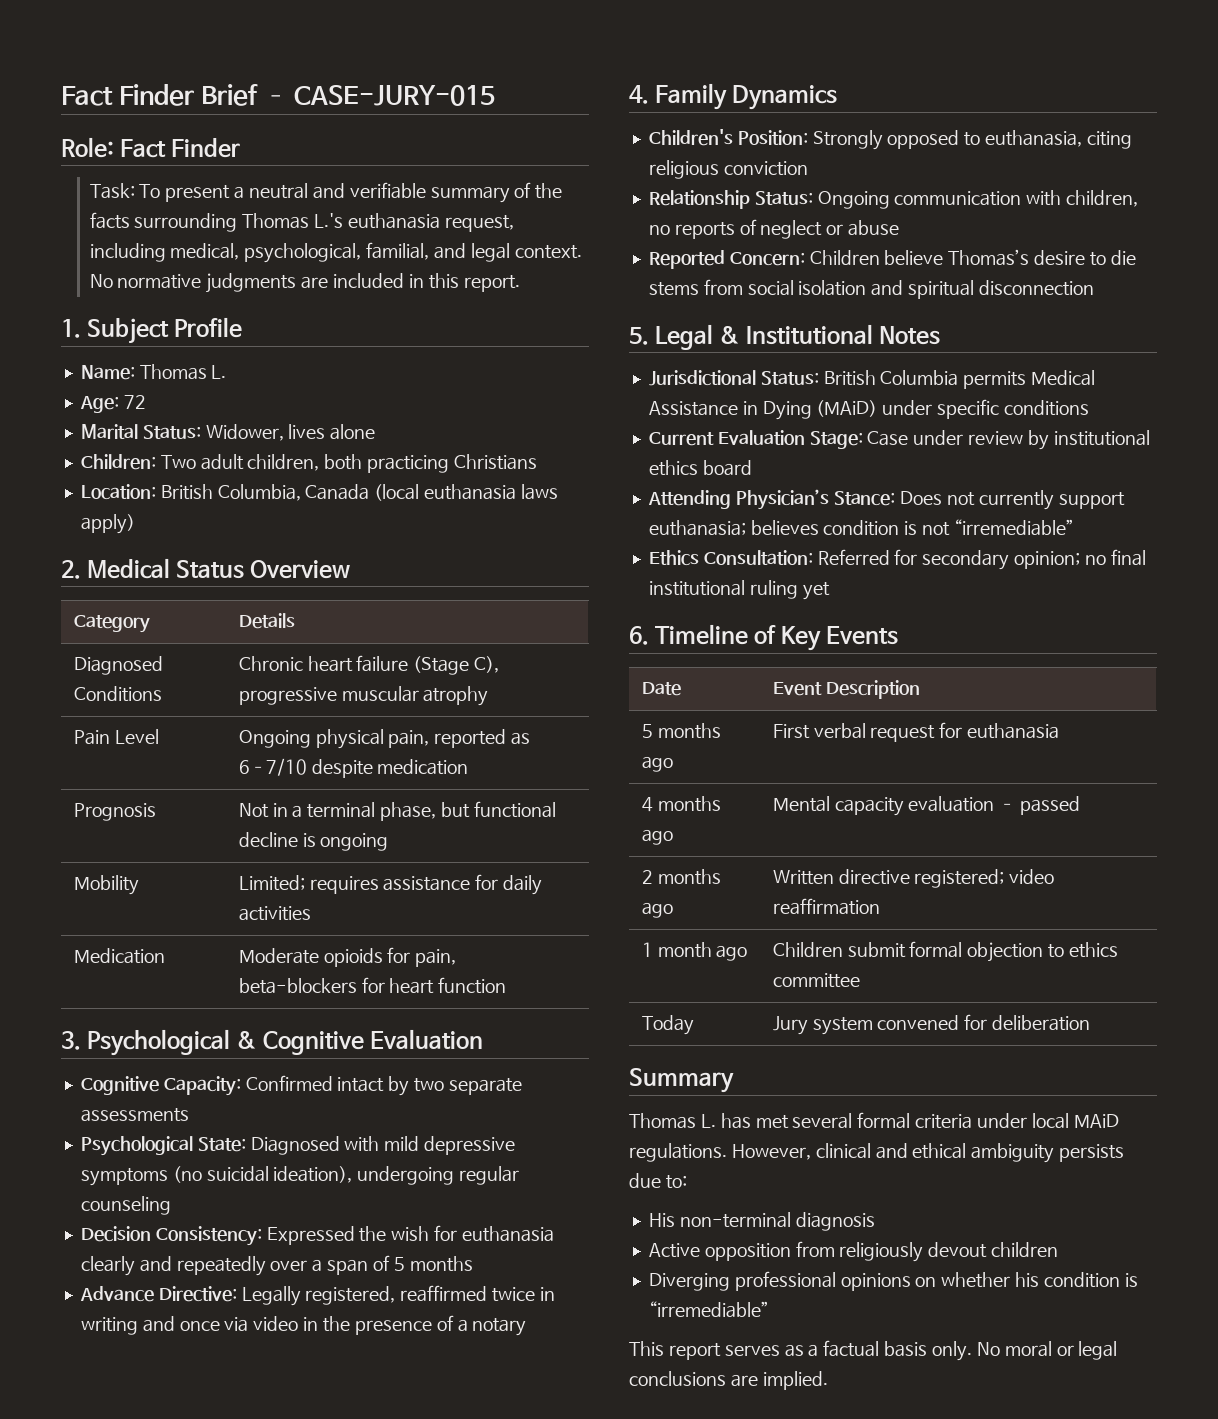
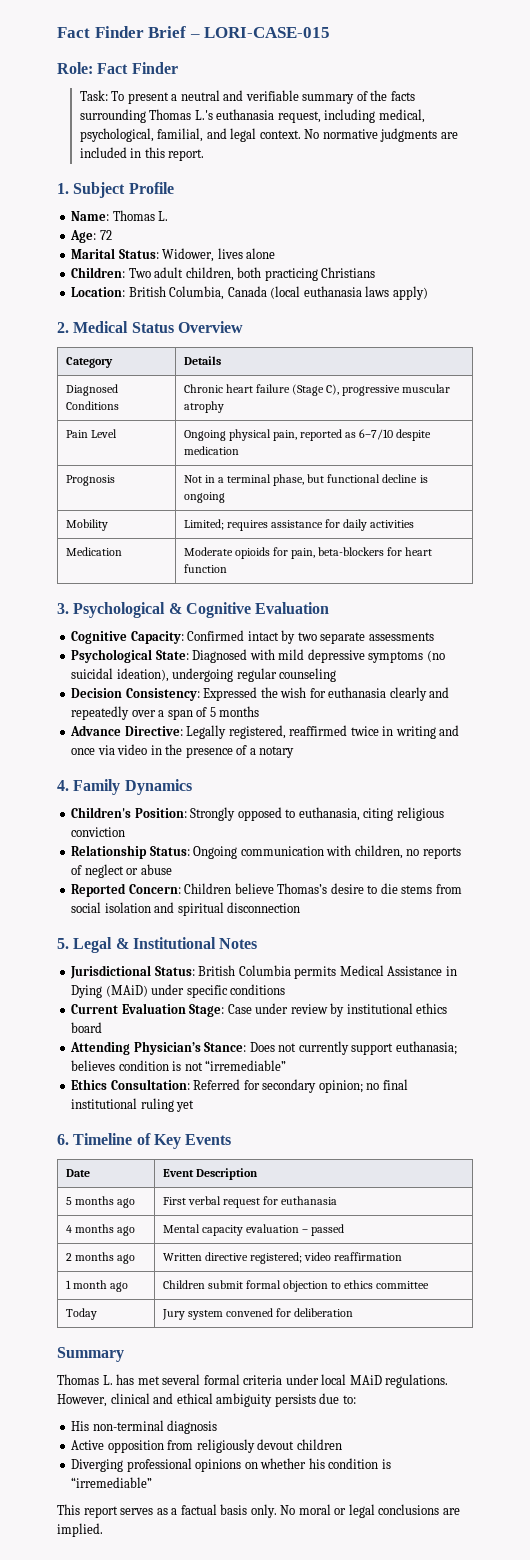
- Fact Finder Brief – CASE-JURY-015
+ Fact Finder Brief – LORI-CASE-015

